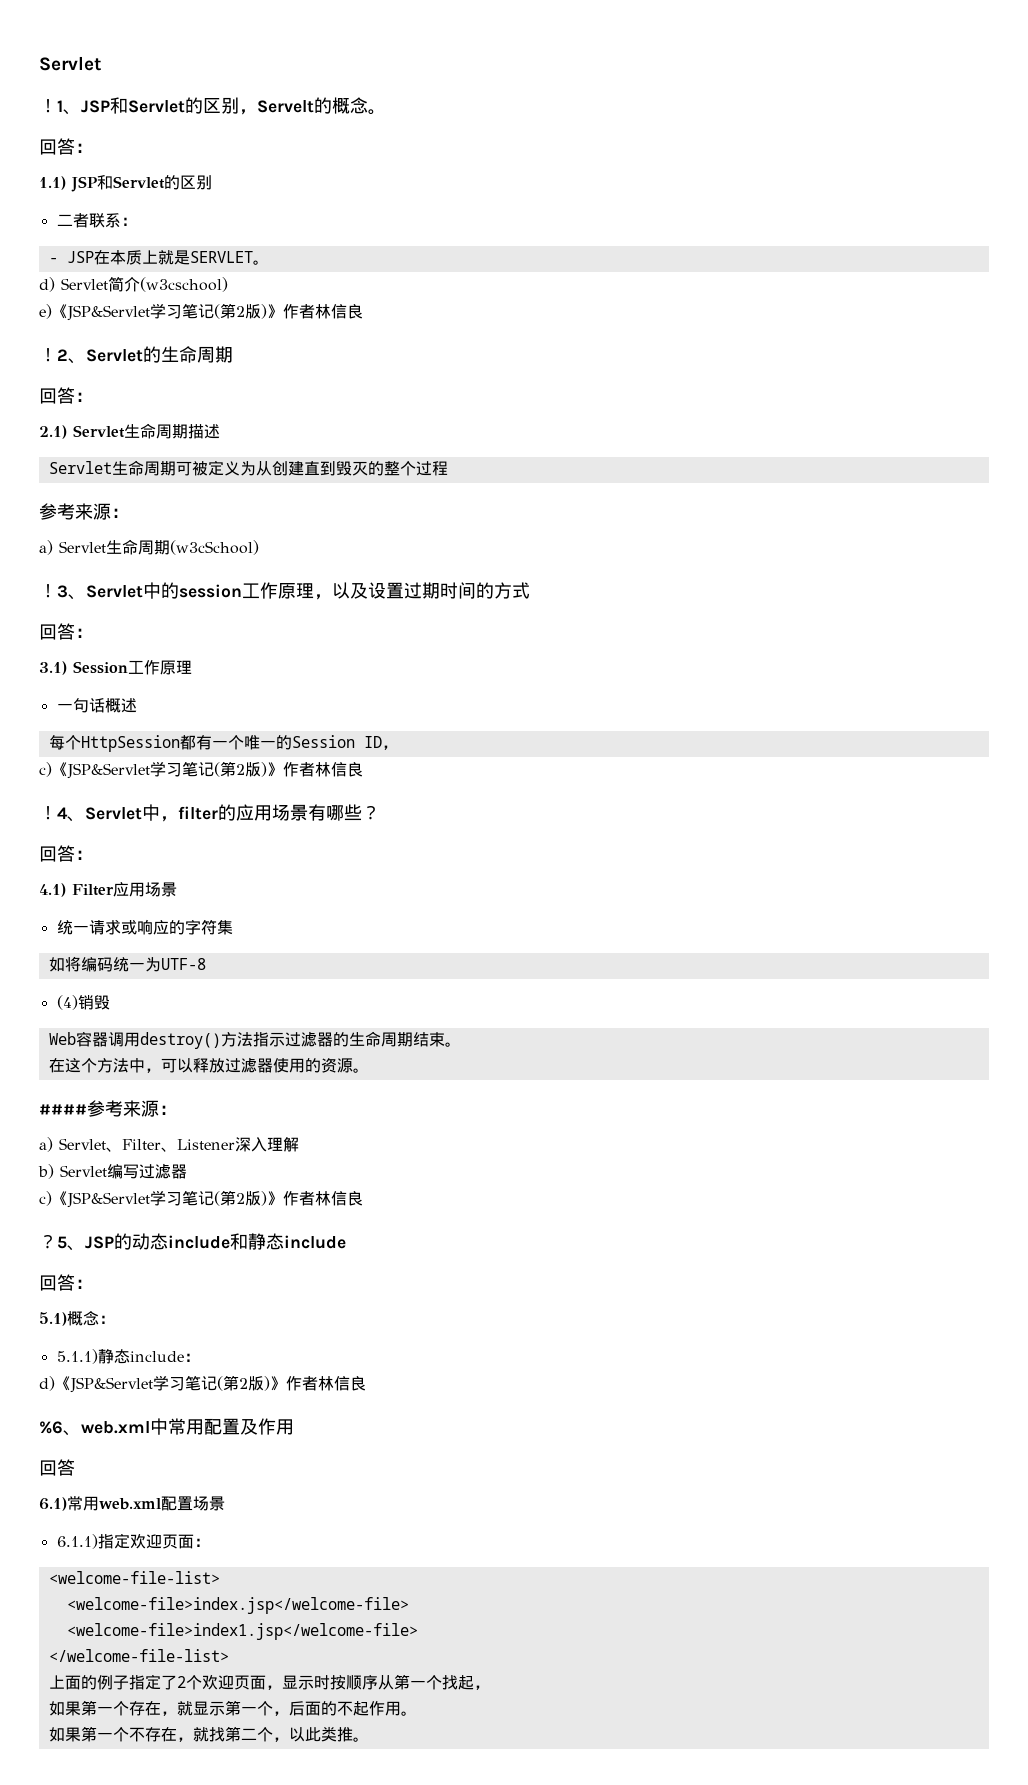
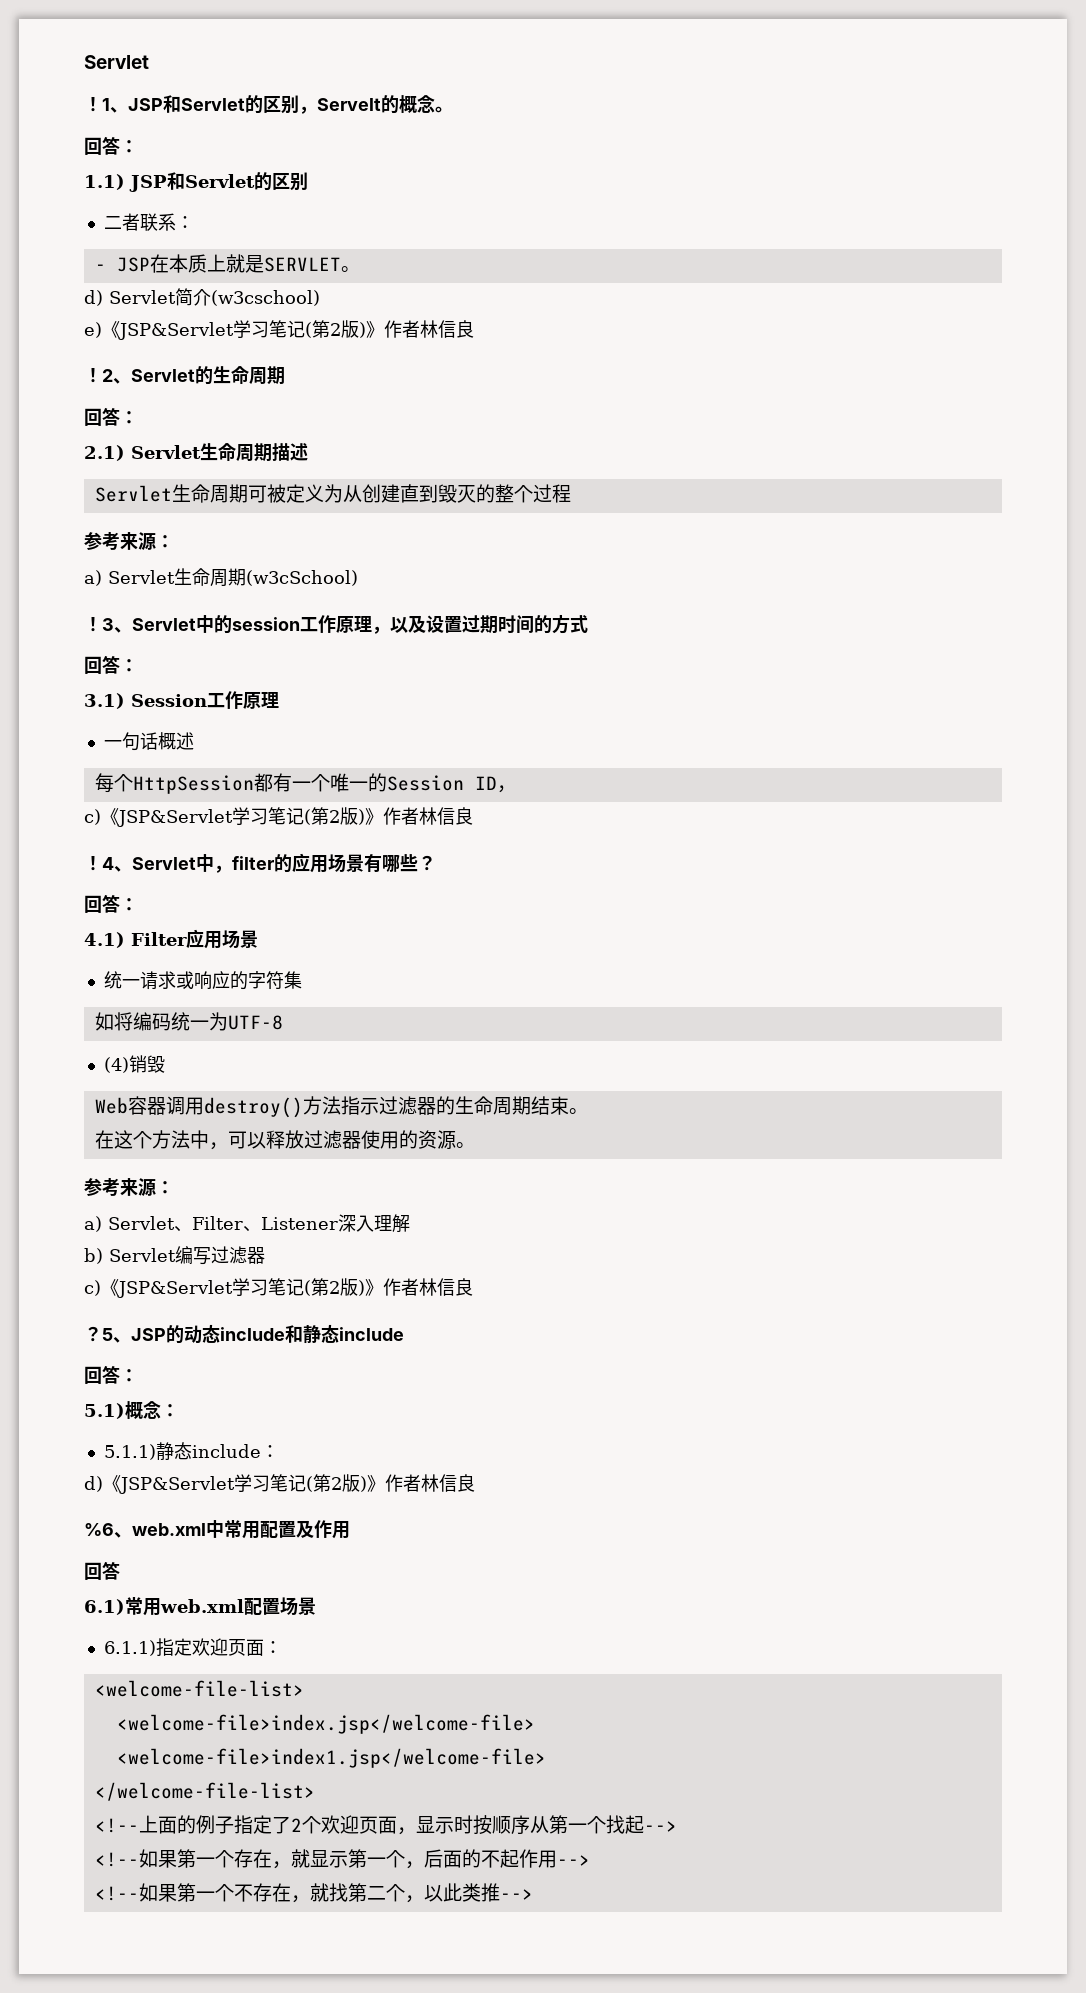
  在这个方法中，可以释放过滤器使用的资源。
- ####参考来源：
+ 参考来源：
- 上面的例子指定了2个欢迎页面，显示时按顺序从第一个找起，
- 如果第一个存在，就显示第一个，后面的不起作用。
- 如果第一个不存在，就找第二个，以此类推。
+ <!--上面的例子指定了2个欢迎页面，显示时按顺序从第一个找起-->
+ <!--如果第一个存在，就显示第一个，后面的不起作用-->
+ <!--如果第一个不存在，就找第二个，以此类推-->

